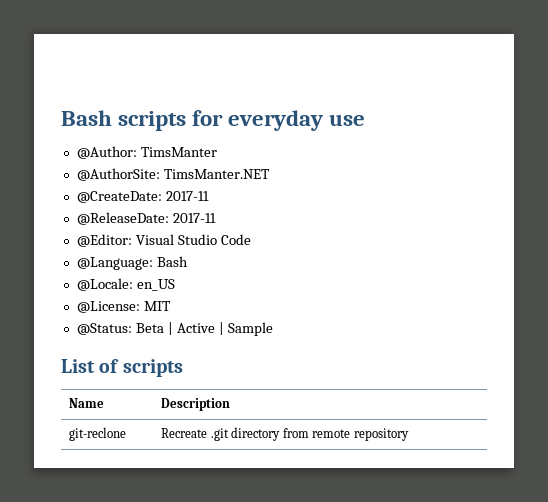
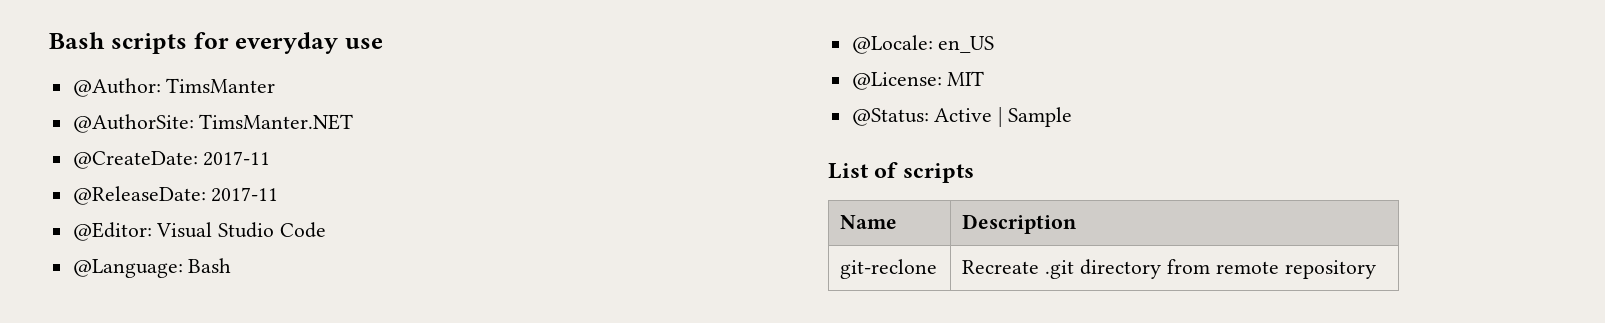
- @Status: Beta | Active | Sample
+ @Status: Active | Sample

